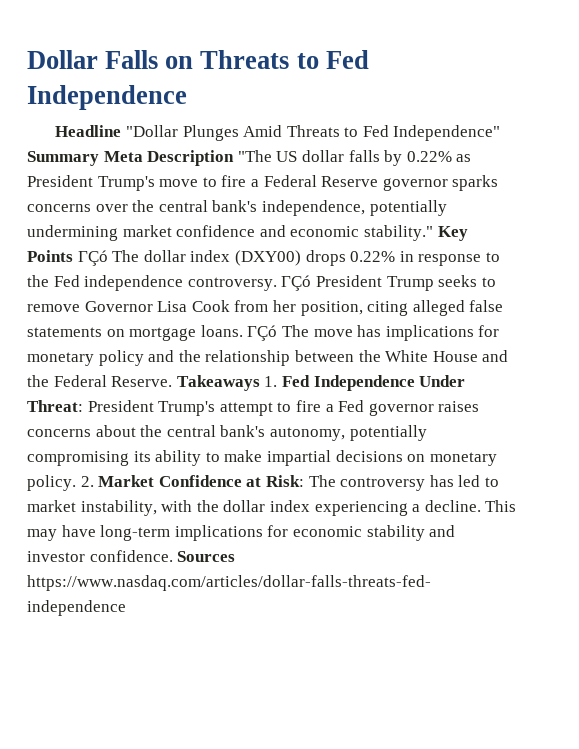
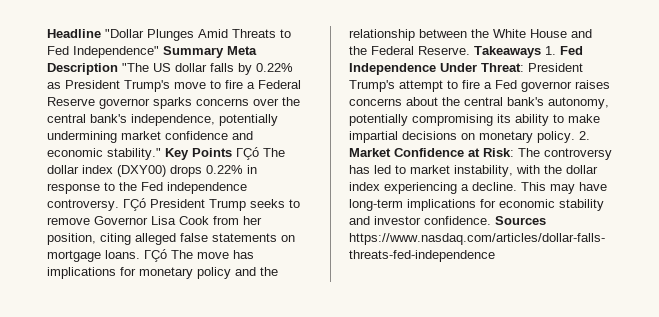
- Dollar Falls on Threats to Fed Independence

